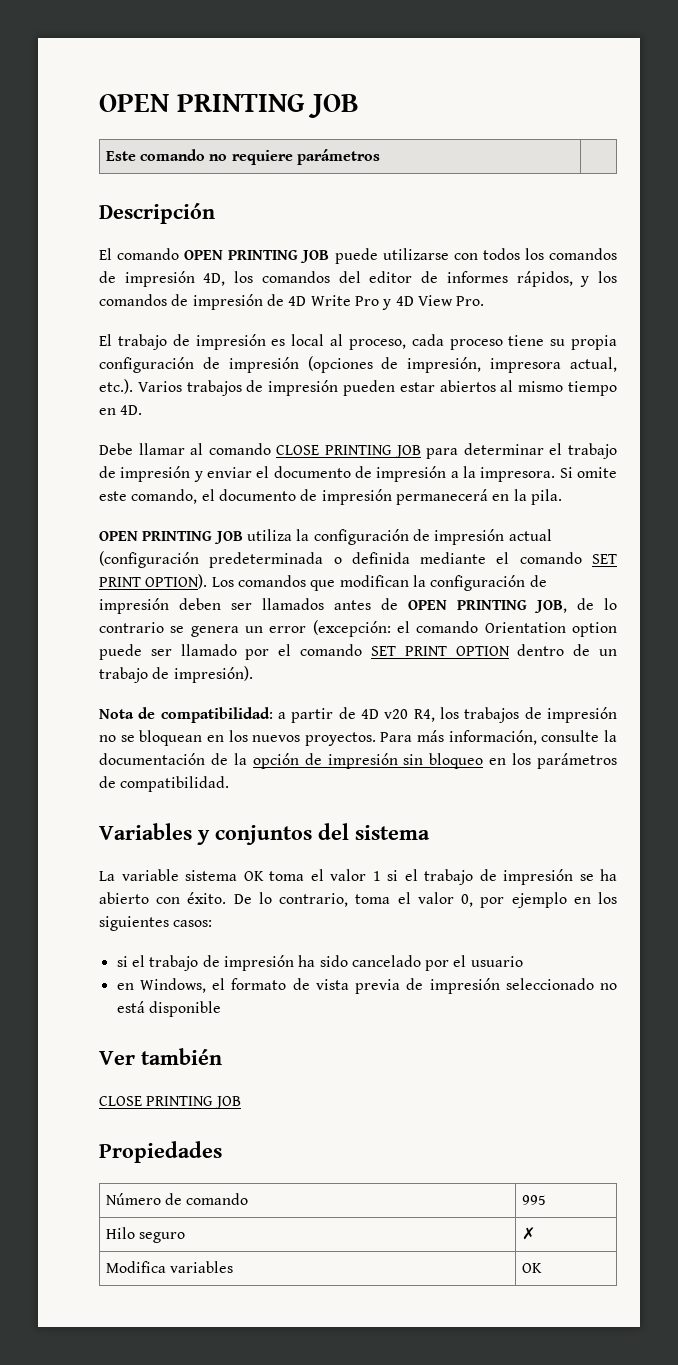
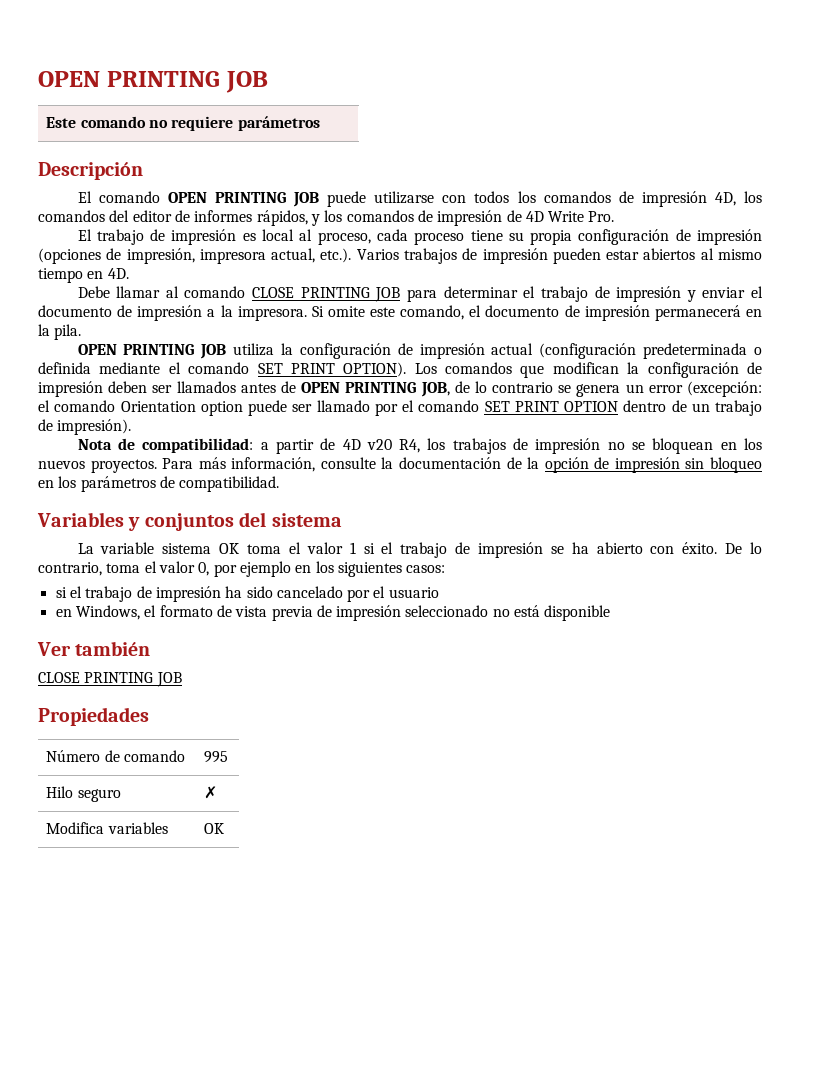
- El comando OPEN PRINTING JOB puede utilizarse con todos los comandos de impresión 4D, los comandos del editor de informes rápidos, y los comandos de impresión de 4D Write Pro y 4D View Pro.
+ El comando OPEN PRINTING JOB puede utilizarse con todos los comandos de impresión 4D, los comandos del editor de informes rápidos, y los comandos de impresión de 4D Write Pro.

